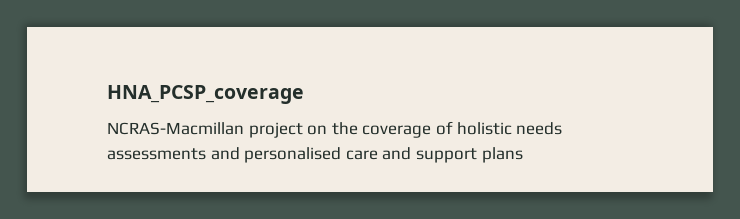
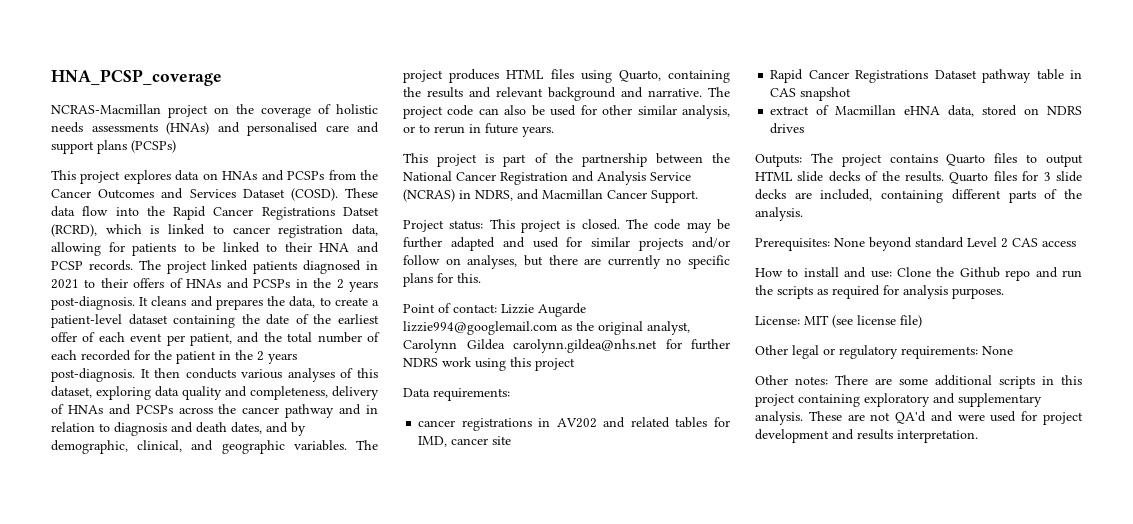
- NCRAS-Macmillan project on the coverage of holistic needs assessments and personalised care and support plans
+ NCRAS-Macmillan project on the coverage of holistic needs assessments (HNAs) and personalised care and support plans (PCSPs)
+ This project explores data on HNAs and PCSPs from the Cancer Outcomes and Services Dataset (COSD). These data flow into the Rapid Cancer Registrations Datset (RCRD), which is linked to cancer registration data, allowing for patients to be linked to their HNA and PCSP records. The project linked patients diagnosed in 2021 to their offers of HNAs and PCSPs in the 2 years post-diagnosis. It cleans and prepares the data, to create a patient-level dataset containing the date of the earliest offer of each event per patient, and the total number of each recorded for the patient in the 2 years post-diagnosis. It then conducts various analyses of this dataset, exploring data quality and completeness, delivery of HNAs and PCSPs across the cancer pathway and in relation to diagnosis and death dates, and by demographic, clinical, and geographic variables. The project produces HTML files using Quarto, containing the results and relevant background and narrative. The project code can also be used for other similar analysis, or to rerun in future years.
+ This project is part of the partnership between the National Cancer Registration and Analysis Service (NCRAS) in NDRS, and Macmillan Cancer Support.
+ Project status: This project is closed. The code may be further adapted and used for similar projects and/or follow on analyses, but there are currently no specific plans for this.
+ Point of contact: Lizzie Augarde lizzie994@googlemail.com as the original analyst, Carolynn Gildea carolynn.gildea@nhs.net for further NDRS work using this project
+ Data requirements:
+ cancer registrations in AV202 and related tables for IMD, cancer site
+ Rapid Cancer Registrations Dataset pathway table in CAS snapshot
+ extract of Macmillan eHNA data, stored on NDRS drives
+ Outputs: The project contains Quarto files to output HTML slide decks of the results. Quarto files for 3 slide decks are included, containing different parts of the analysis.
+ Prerequisites: None beyond standard Level 2 CAS access
+ How to install and use: Clone the Github repo and run the scripts as required for analysis purposes.
+ License: MIT (see license file)
+ Other legal or regulatory requirements: None
+ Other notes: There are some additional scripts in this project containing exploratory and supplementary analysis. These are not QA'd and were used for project development and results interpretation.

